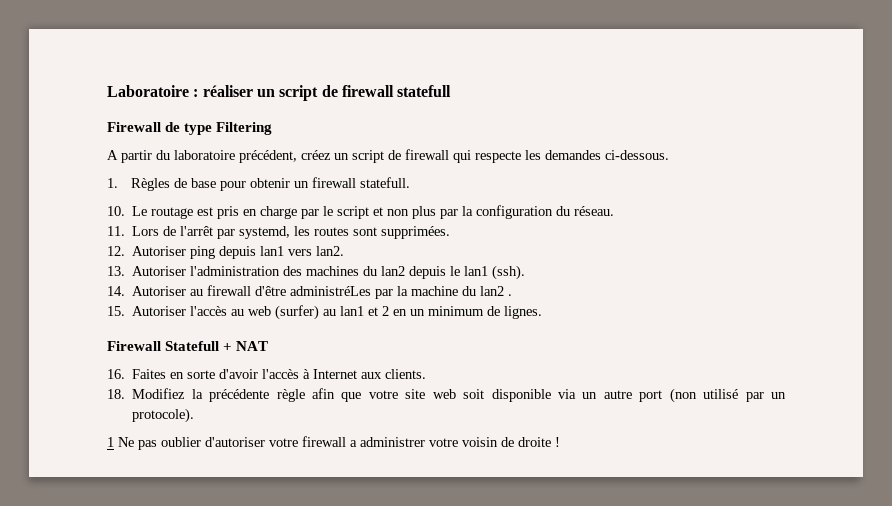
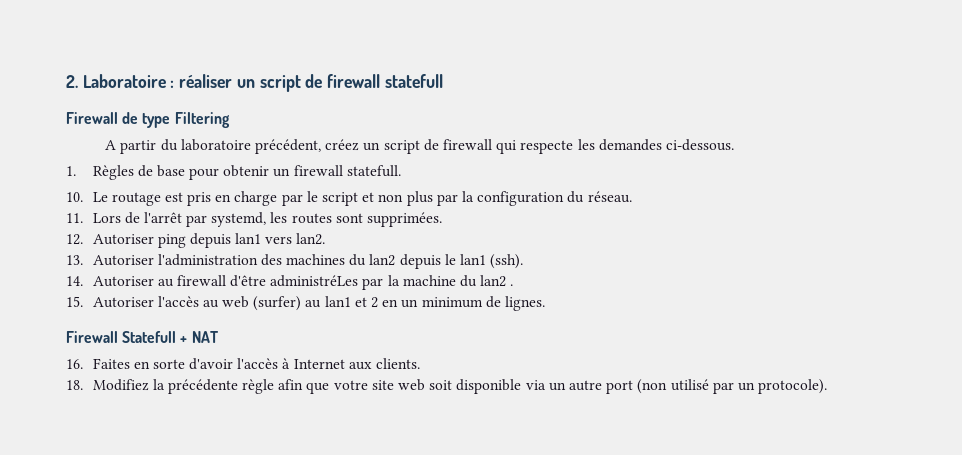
- Laboratoire : réaliser un script de firewall statefull
+ 2. Laboratoire : réaliser un script de firewall statefull
- 1 Ne pas oublier d'autoriser votre firewall a administrer votre voisin de droite !

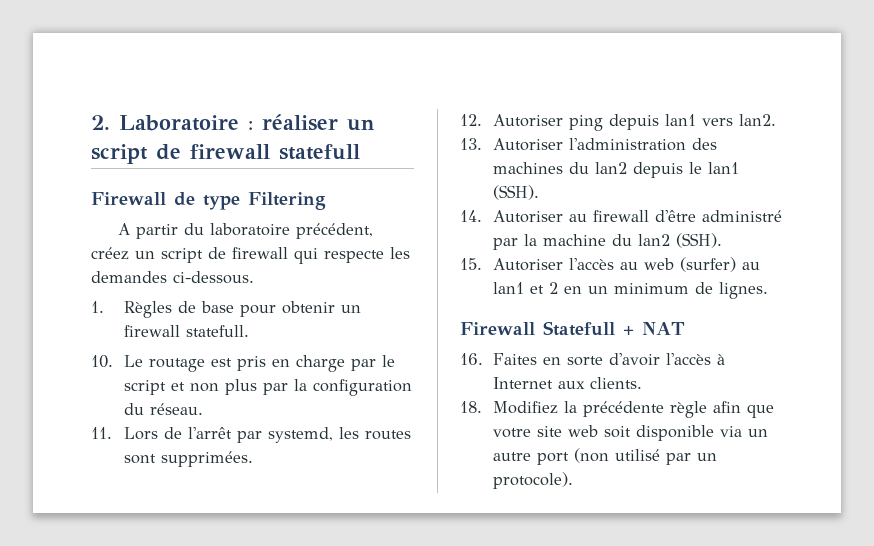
- 13. Autoriser l'administration des machines du lan2 depuis le lan1 (ssh).
+ 13. Autoriser l'administration des machines du lan2 depuis le lan1 (SSH).
- 14. Autoriser au firewall d'être administréLes par la machine du lan2 .
+ 14. Autoriser au firewall d'être administré par la machine du lan2 (SSH).

